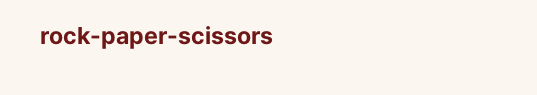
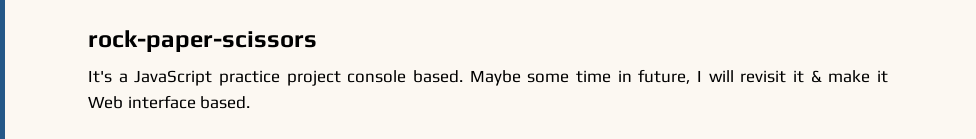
+ It's a JavaScript practice project console based. Maybe some time in future, I will revisit it & make it Web interface based.

